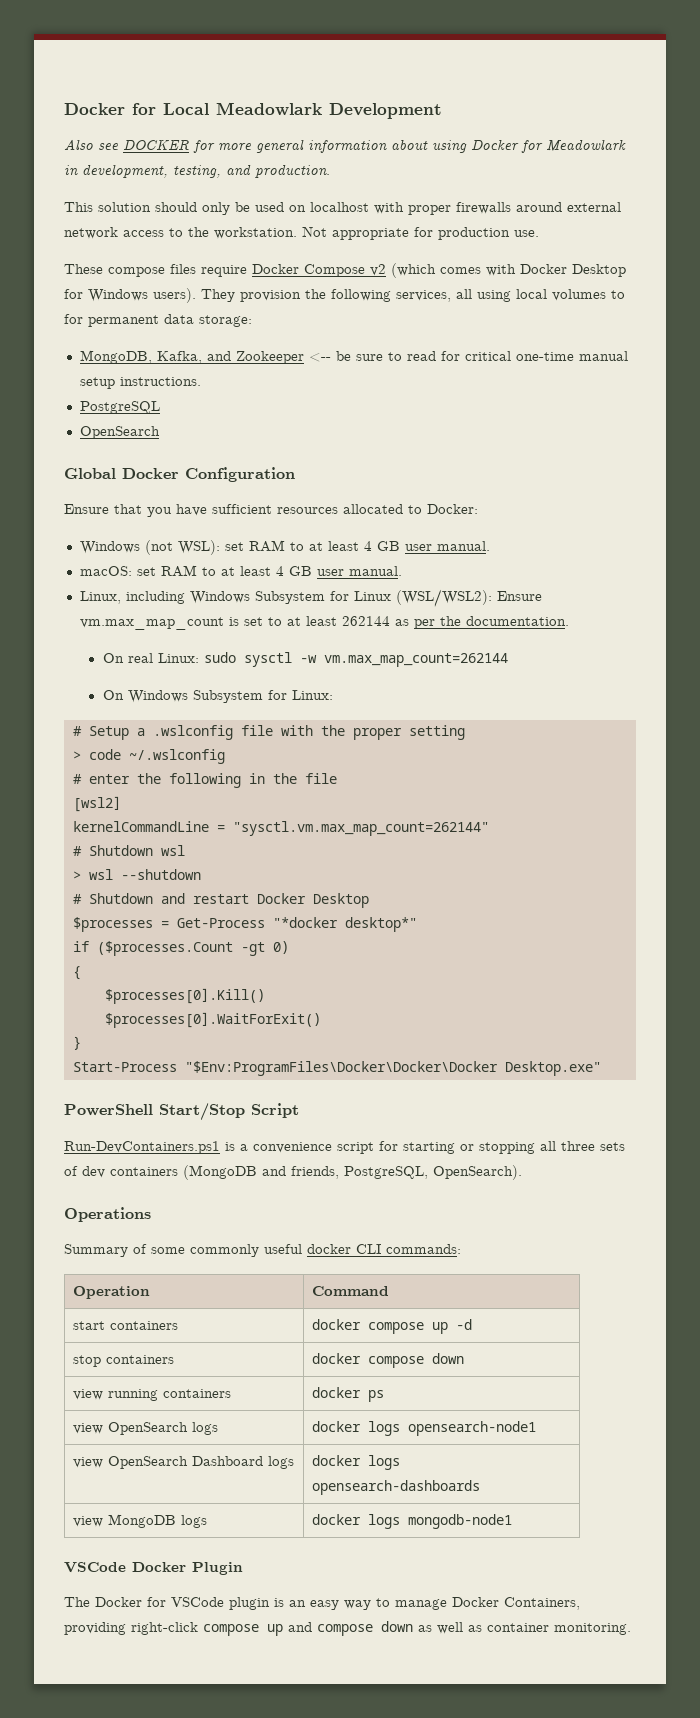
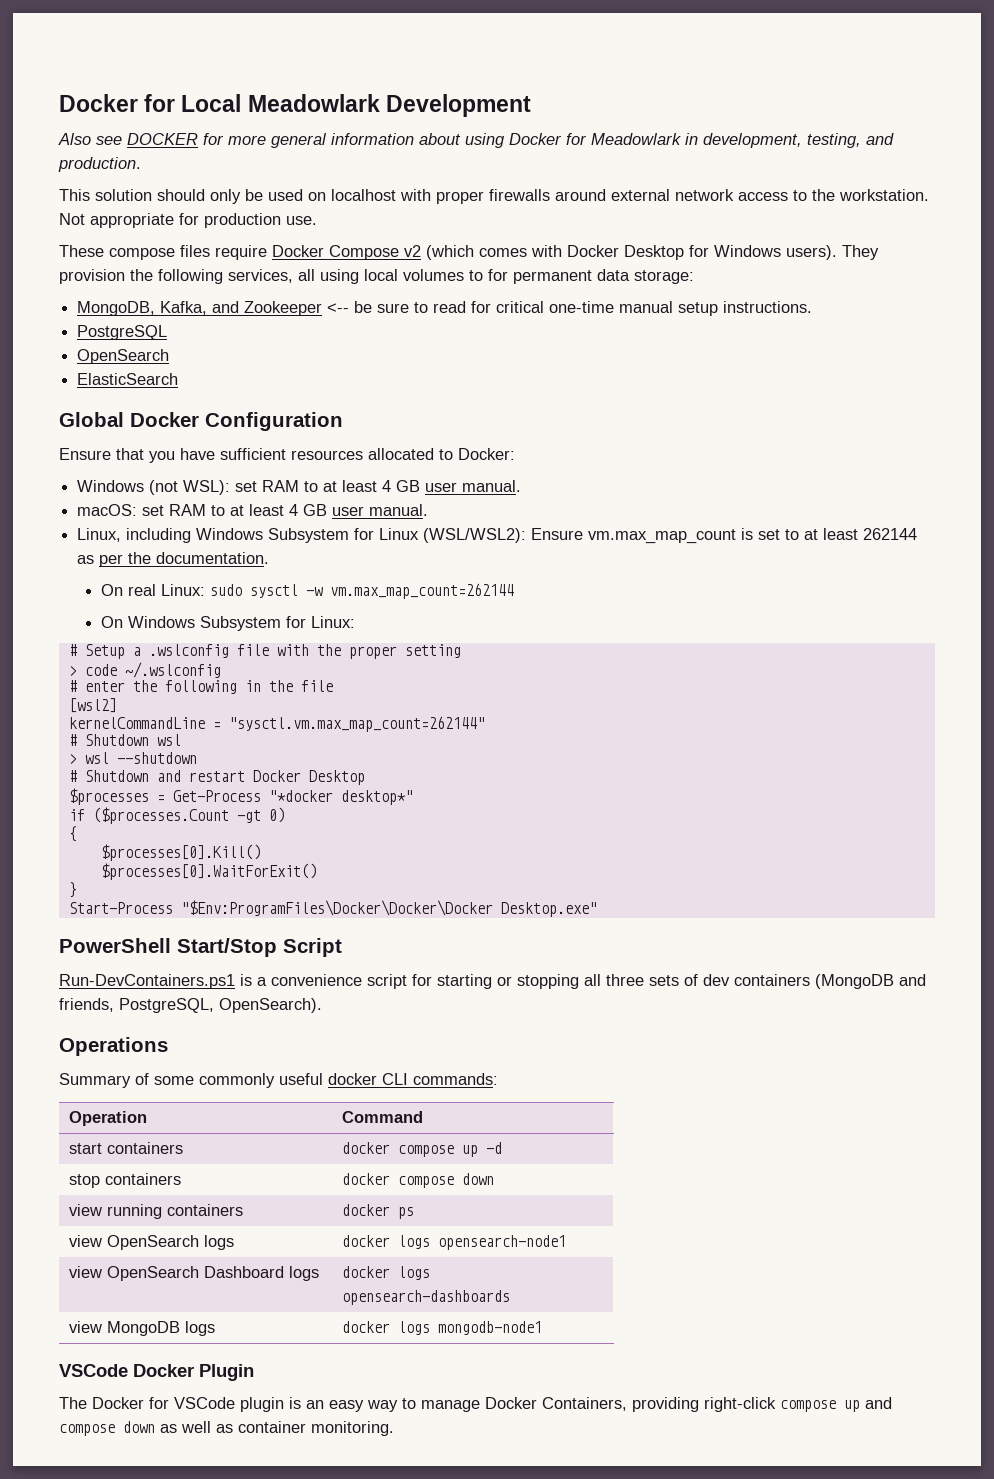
+ ElasticSearch

